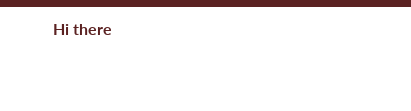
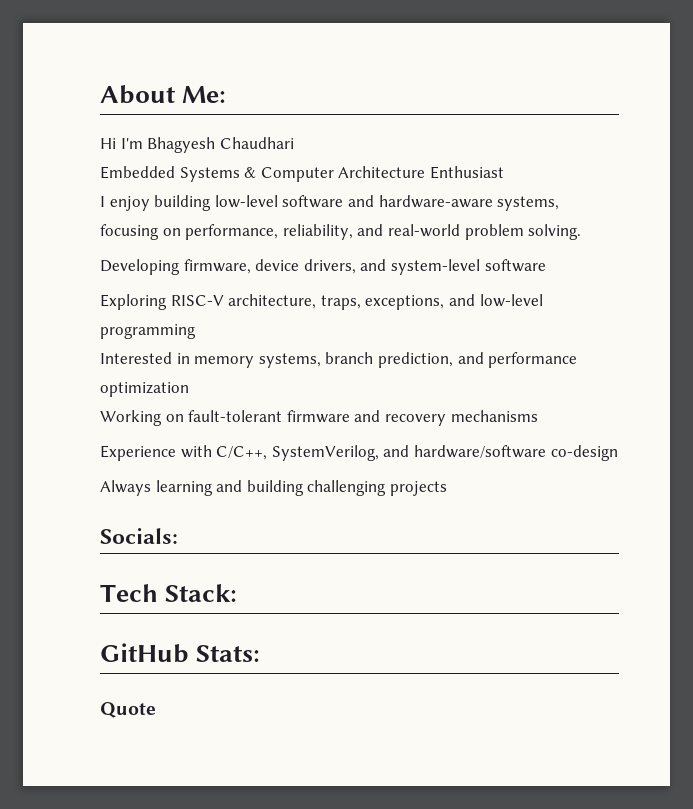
- Hi there
+ About Me:
+ Hi I'm Bhagyesh Chaudhari
+ Embedded Systems & Computer Architecture Enthusiast
+ I enjoy building low-level software and hardware-aware systems, focusing on performance, reliability, and real-world problem solving.
+ Developing firmware, device drivers, and system-level software
+ Exploring RISC-V architecture, traps, exceptions, and low-level programming
+ Interested in memory systems, branch prediction, and performance optimization
+ Working on fault-tolerant firmware and recovery mechanisms
+ Experience with C/C++, SystemVerilog, and hardware/software co-design
+ Always learning and building challenging projects
+ Socials:
+ Tech Stack:
+ GitHub Stats:
+ Quote

